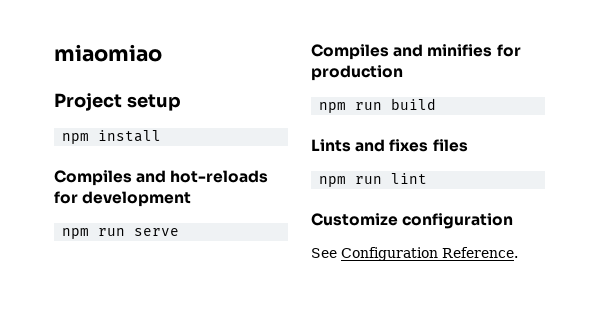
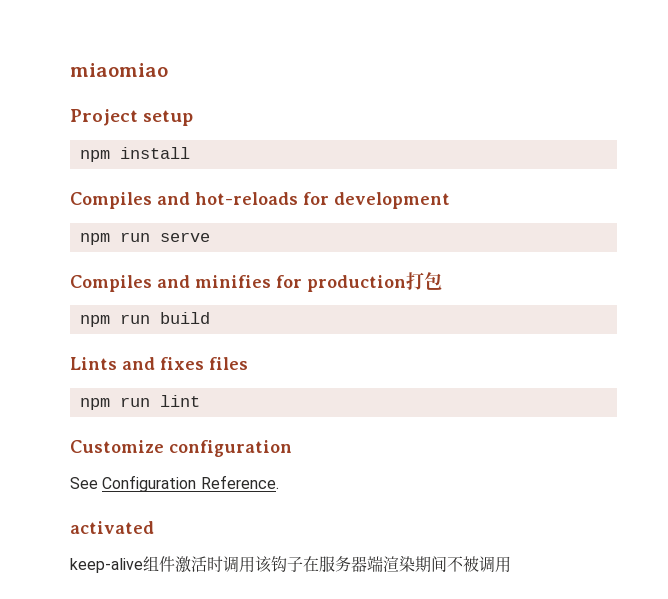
- Compiles and minifies for production
+ Compiles and minifies for production打包
+ activated
+ keep-alive组件激活时调用该钩子在服务器端渲染期间不被调用

